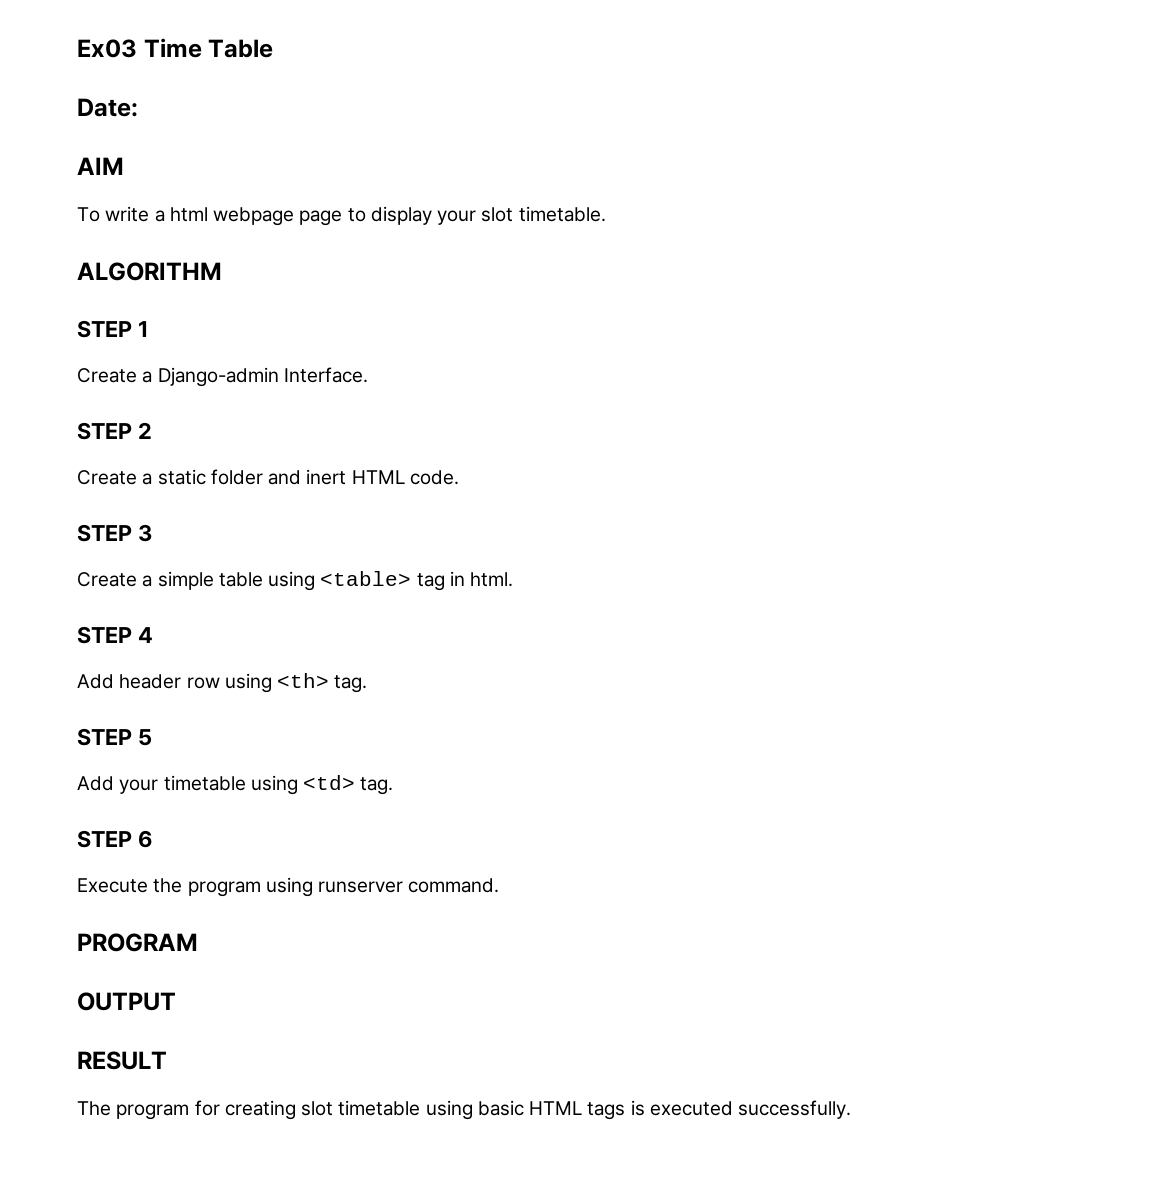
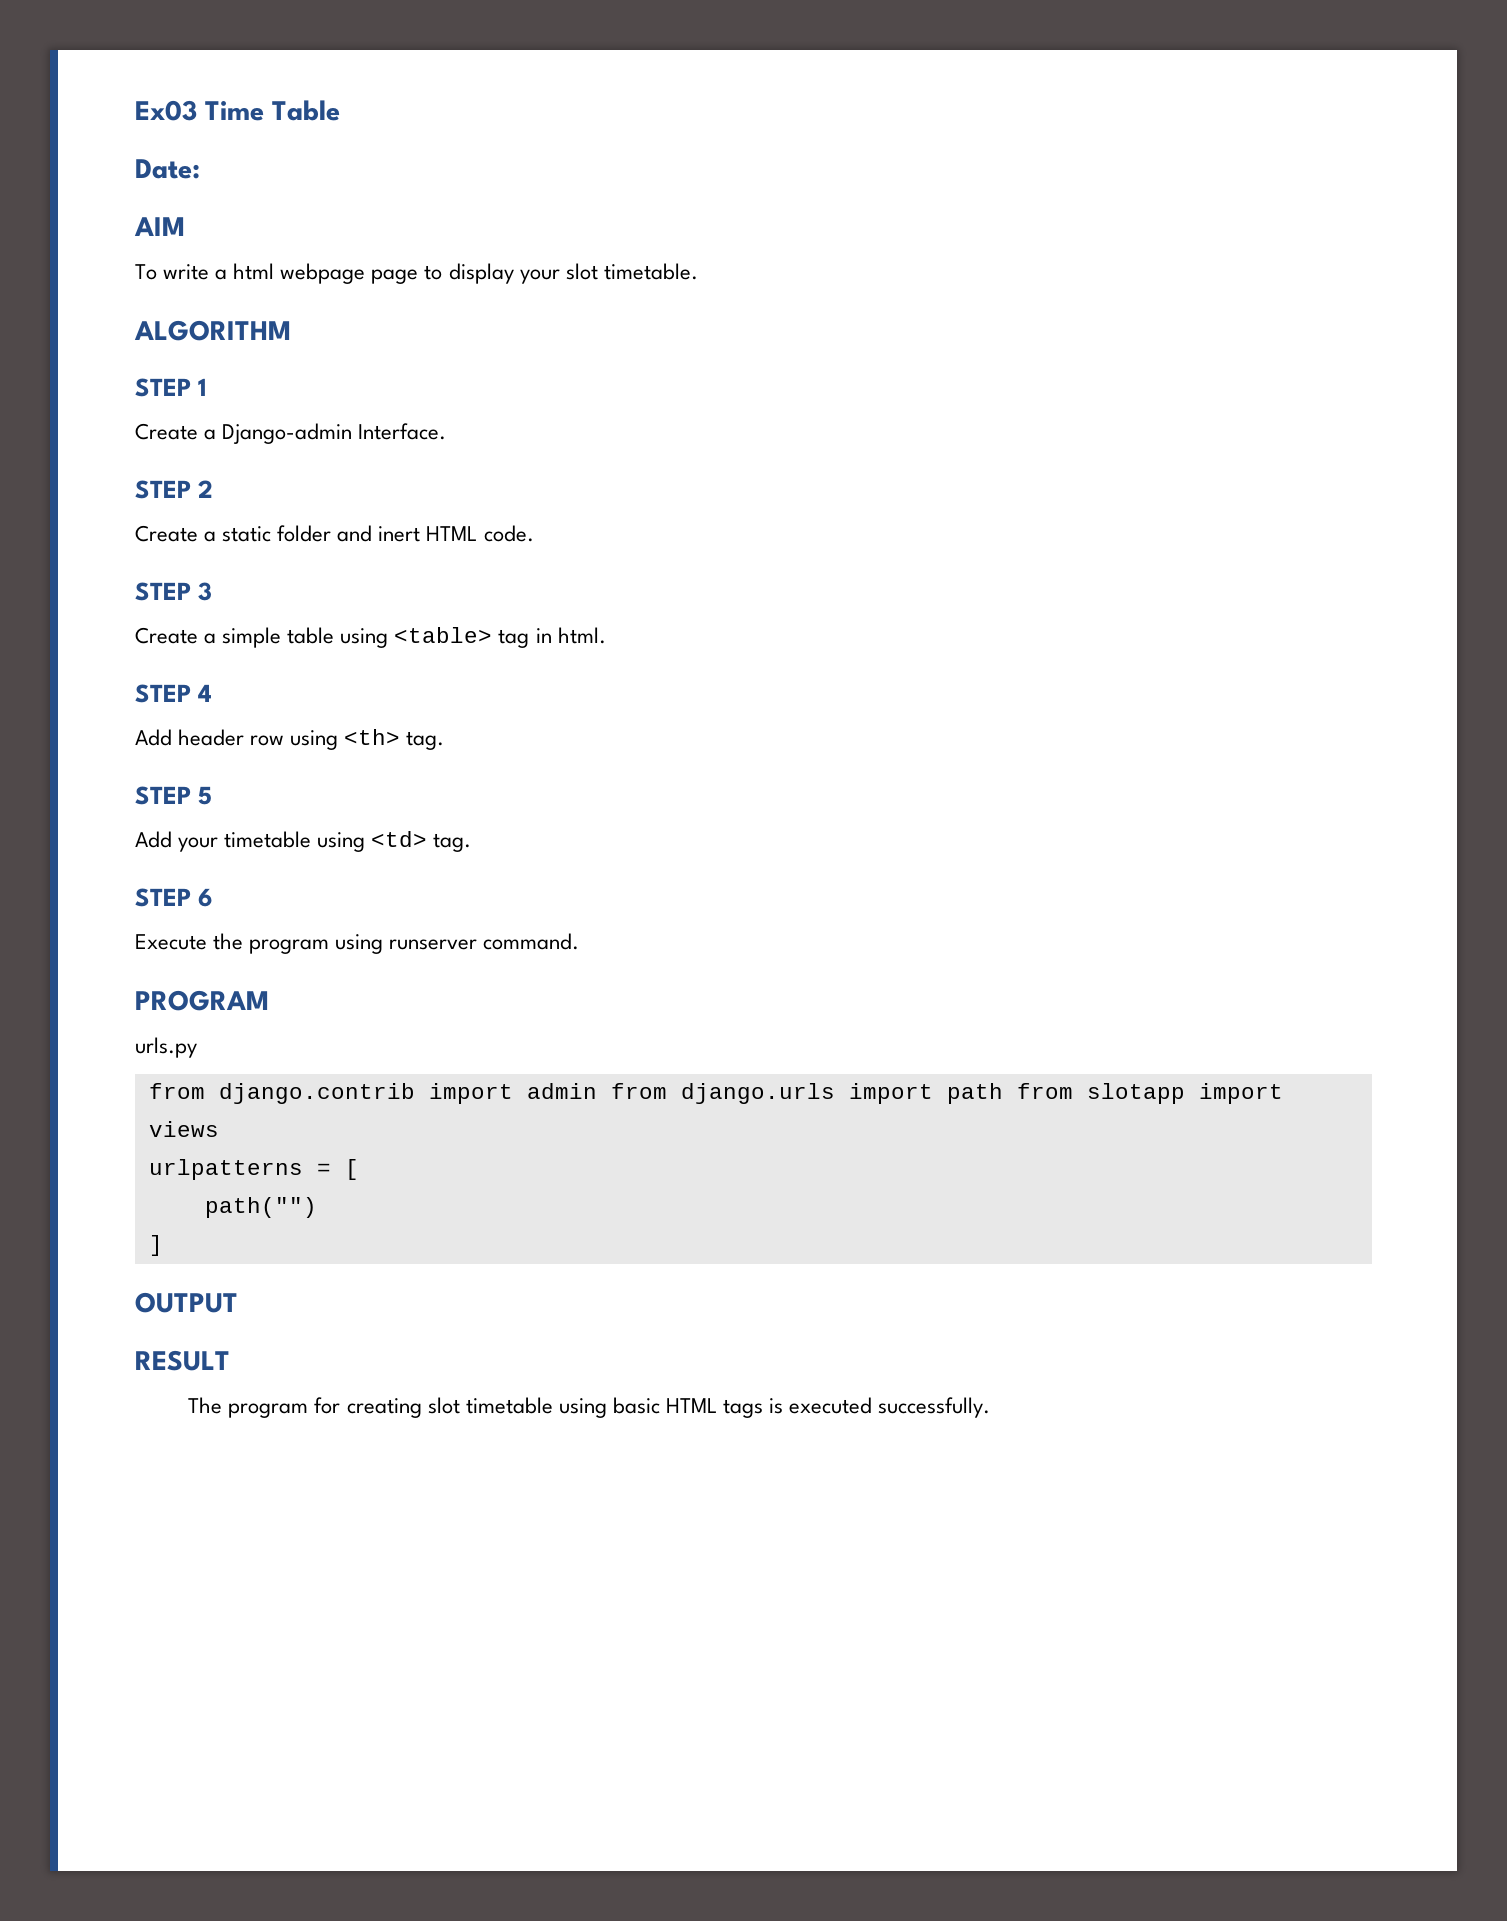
+ urls.py
+ from django.contrib import admin from django.urls import path from slotapp import views
+ urlpatterns = [
+ path("")
+ ]

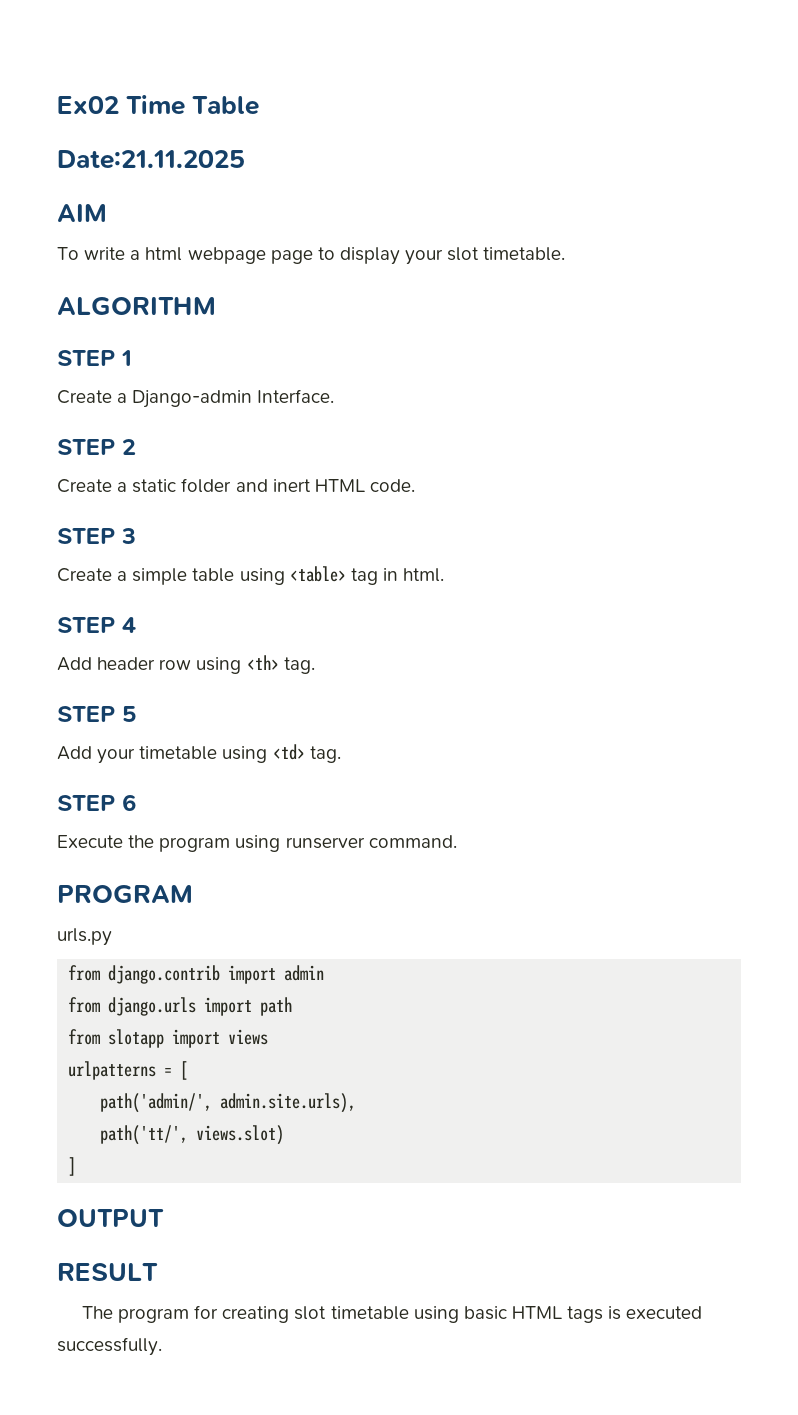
- Ex03 Time Table
+ Ex02 Time Table
- Date:
+ Date:21.11.2025
- from django.contrib import admin from django.urls import path from slotapp import views
+ from django.contrib import admin
+ from django.urls import path
+ from slotapp import views
- path("")
+ path('admin/', admin.site.urls),
+ path('tt/', views.slot)

